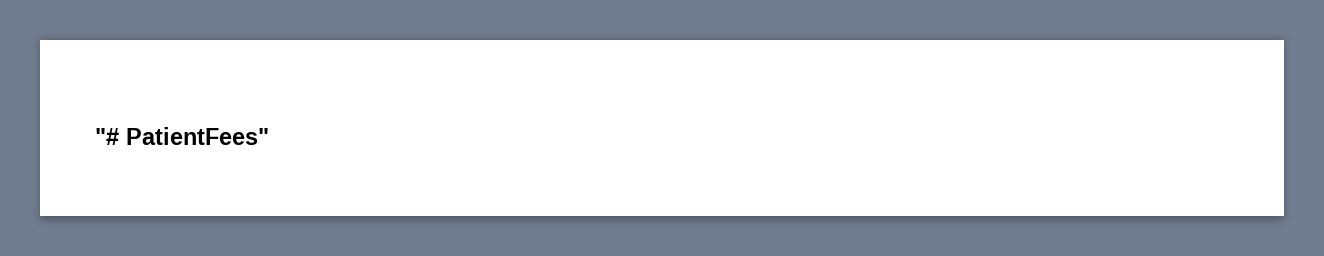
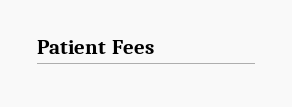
- "# PatientFees"
+ Patient Fees

